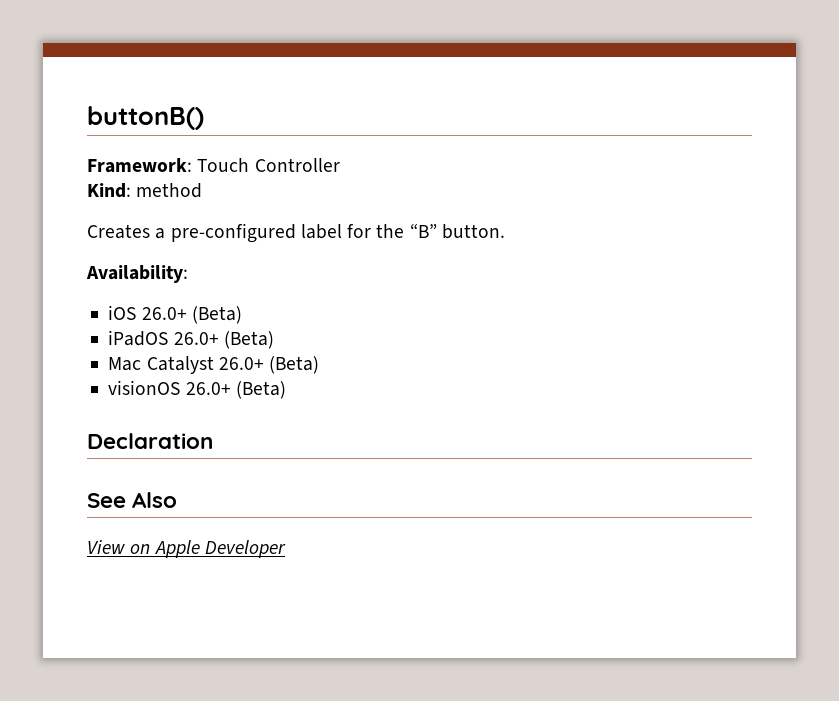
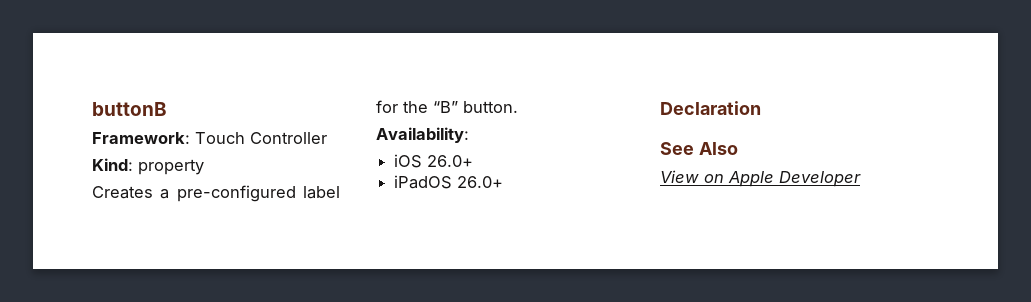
- buttonB()
+ buttonB
- Kind: method
+ Kind: property
- iOS 26.0+ (Beta)
+ iOS 26.0+
- iPadOS 26.0+ (Beta)
- Mac Catalyst 26.0+ (Beta)
- visionOS 26.0+ (Beta)
+ iPadOS 26.0+

